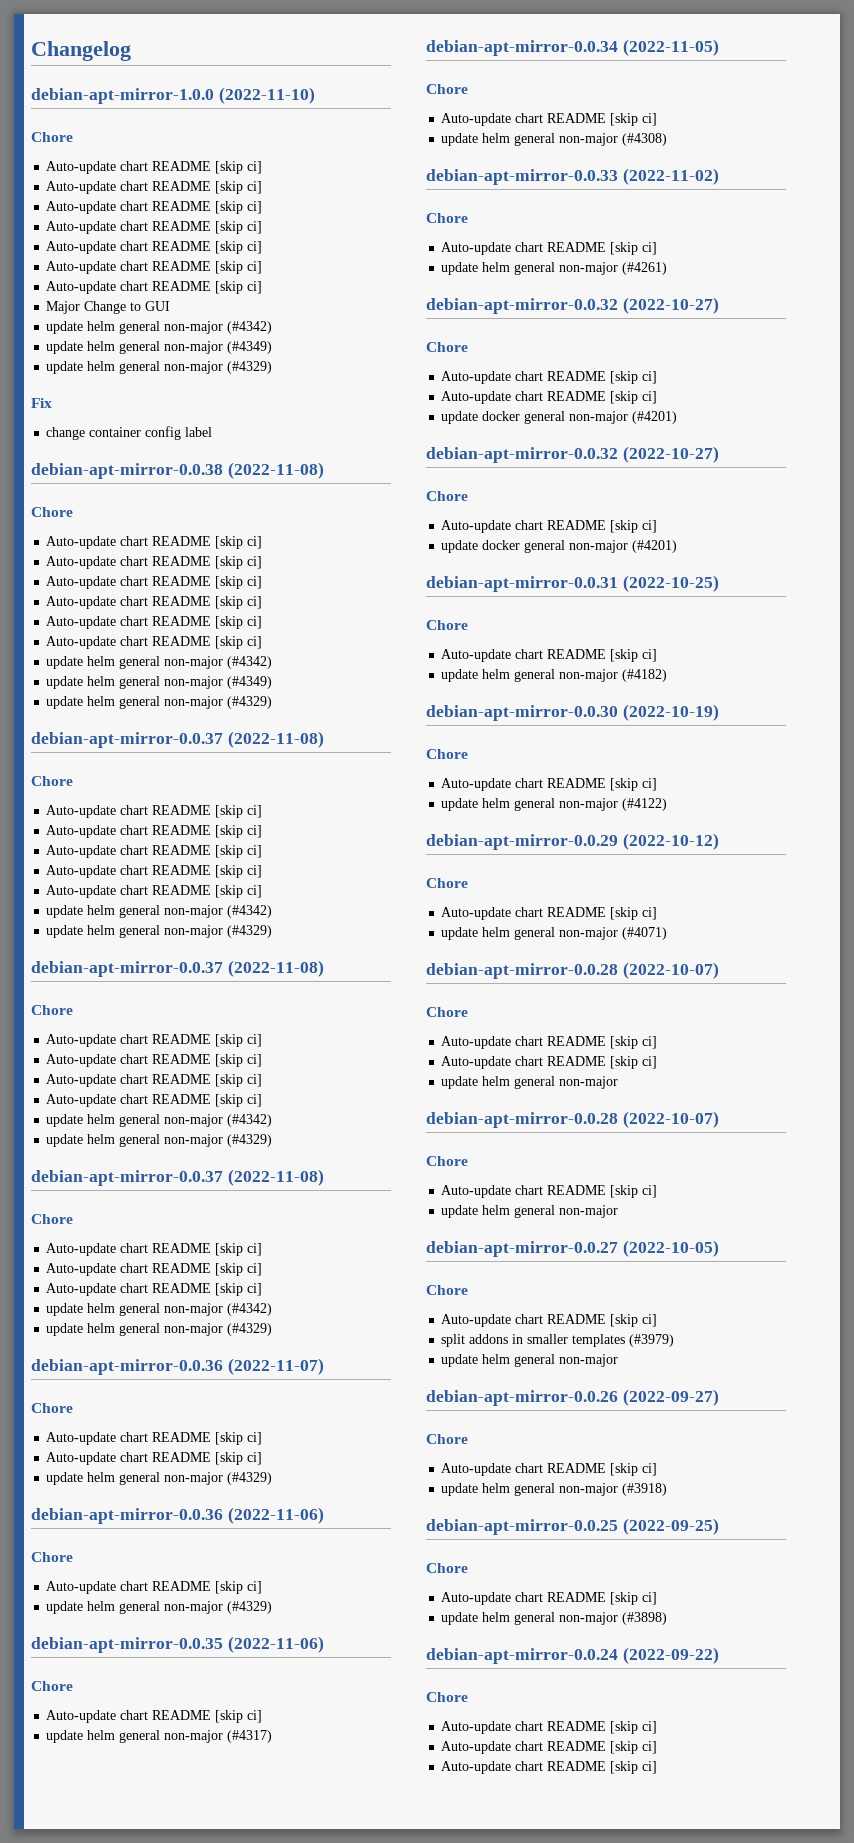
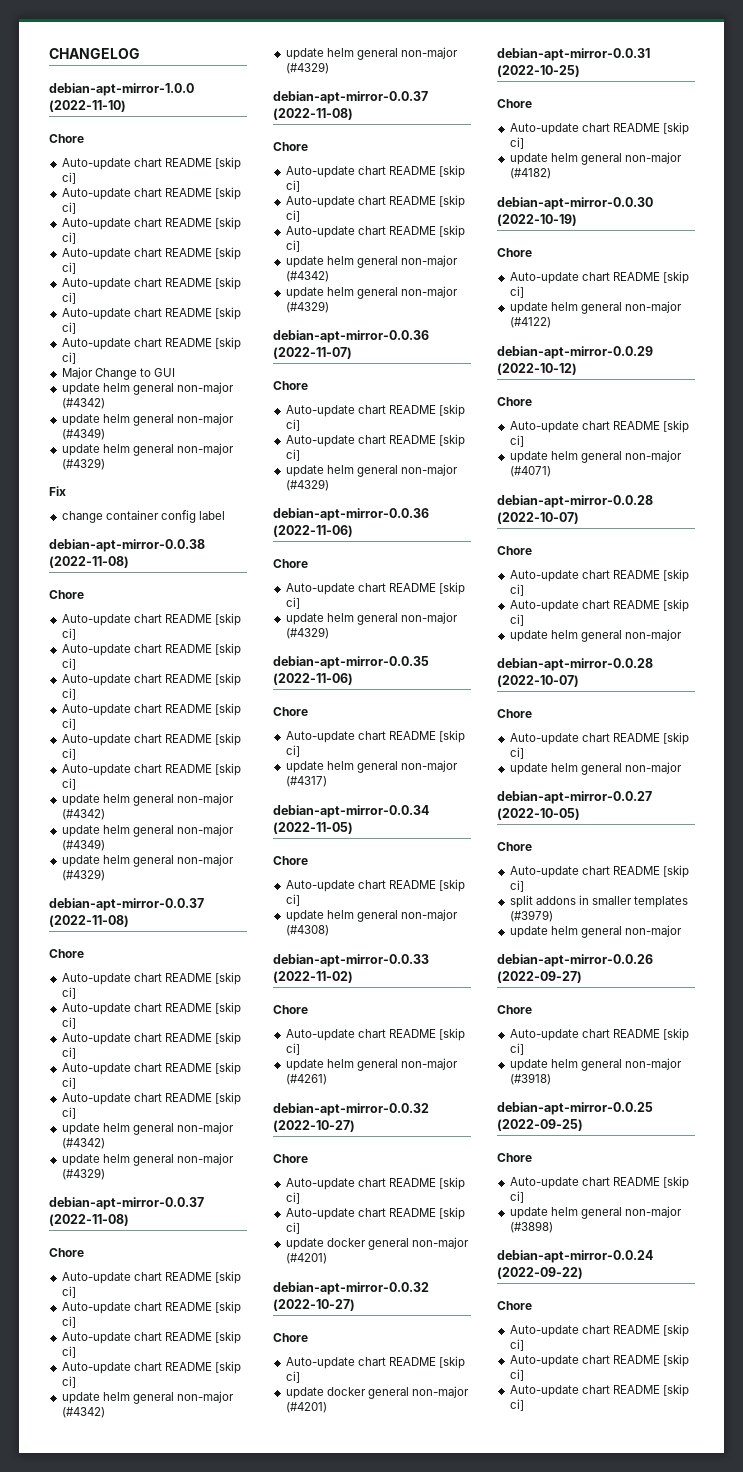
- Changelog
+ CHANGELOG

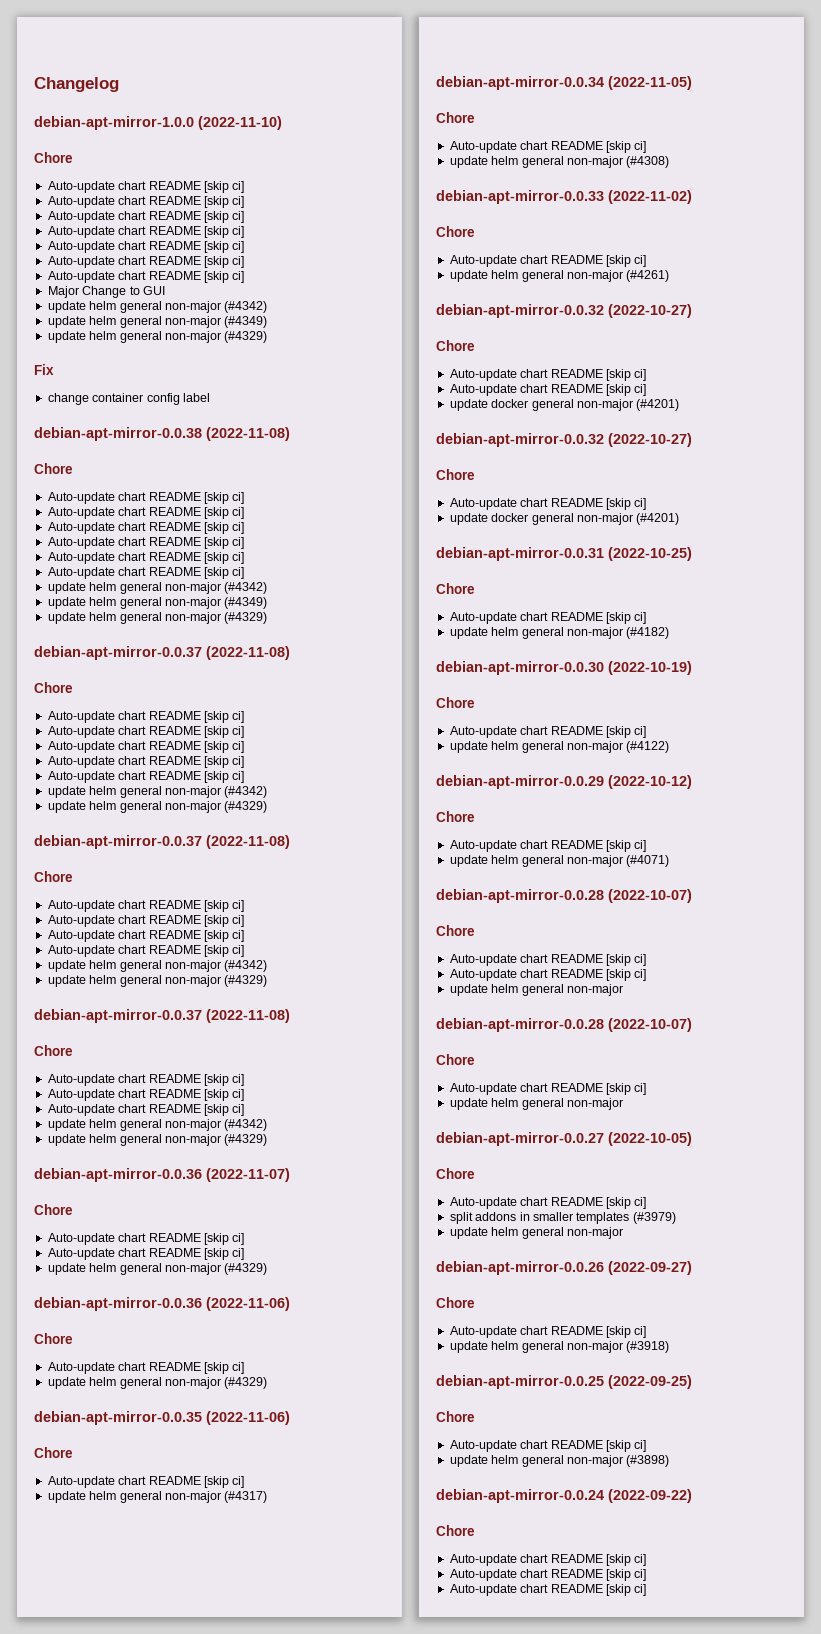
- CHANGELOG
+ Changelog

